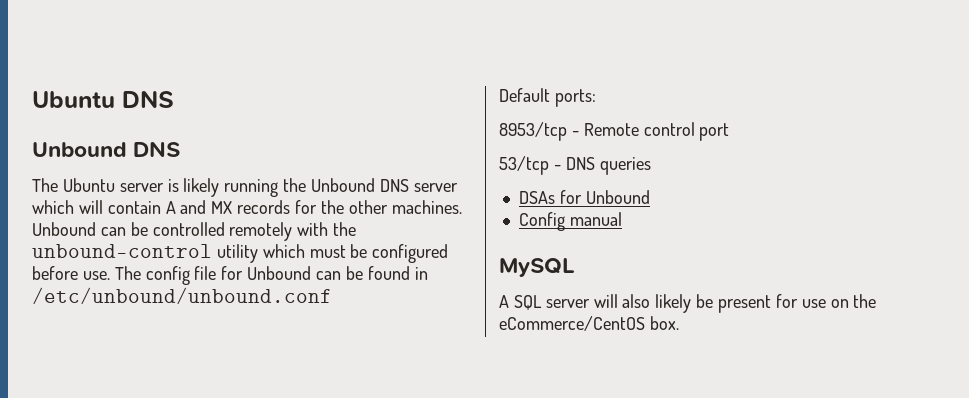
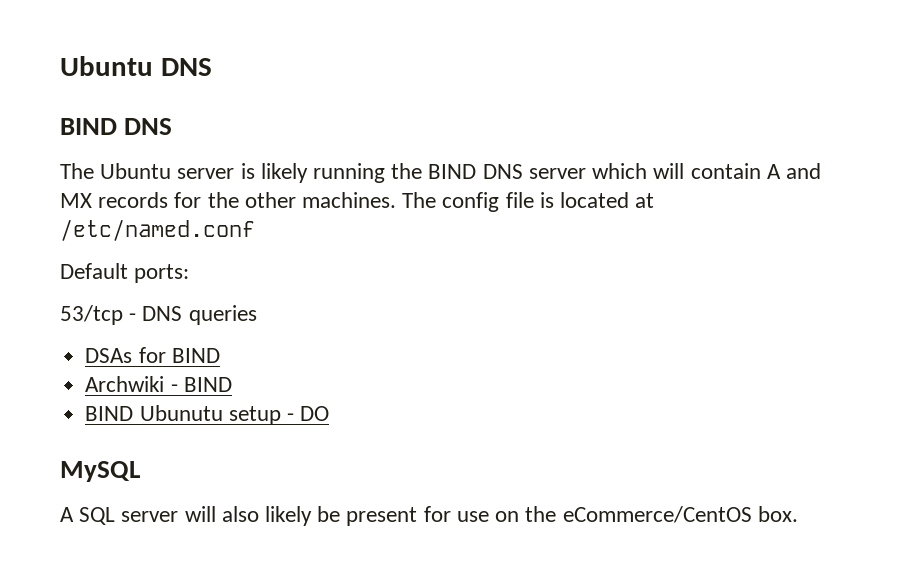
  Ubuntu DNS
- Unbound DNS
+ BIND DNS
- The Ubuntu server is likely running the Unbound DNS server which will contain A and MX records for the other machines.
+ The Ubuntu server is likely running the BIND DNS server which will contain A and MX records for the other machines.
- Unbound can be controlled remotely with the unbound-control utility which must be configured before use. The config file for Unbound can be found in /etc/unbound/unbound.conf
+ The config file is located at /etc/named.conf
  Default ports:
- 8953/tcp - Remote control port
- DSAs for Unbound
- Config manual
+ DSAs for BIND
+ Archwiki - BIND
+ BIND Ubunutu setup - DO

